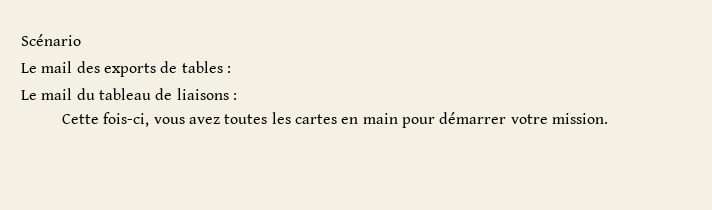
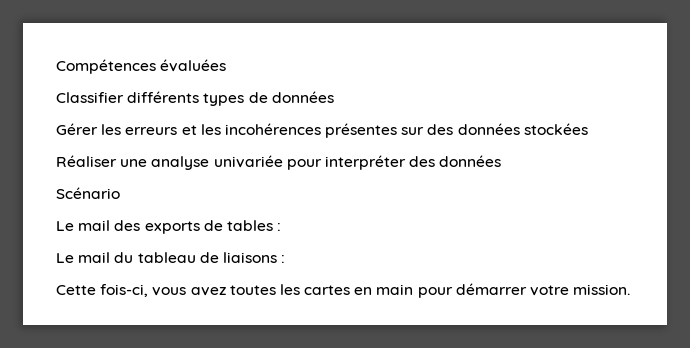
+ Compétences évaluées
+ Classifier différents types de données
+ Gérer les erreurs et les incohérences présentes sur des données stockées
+ Réaliser une analyse univariée pour interpréter des données

